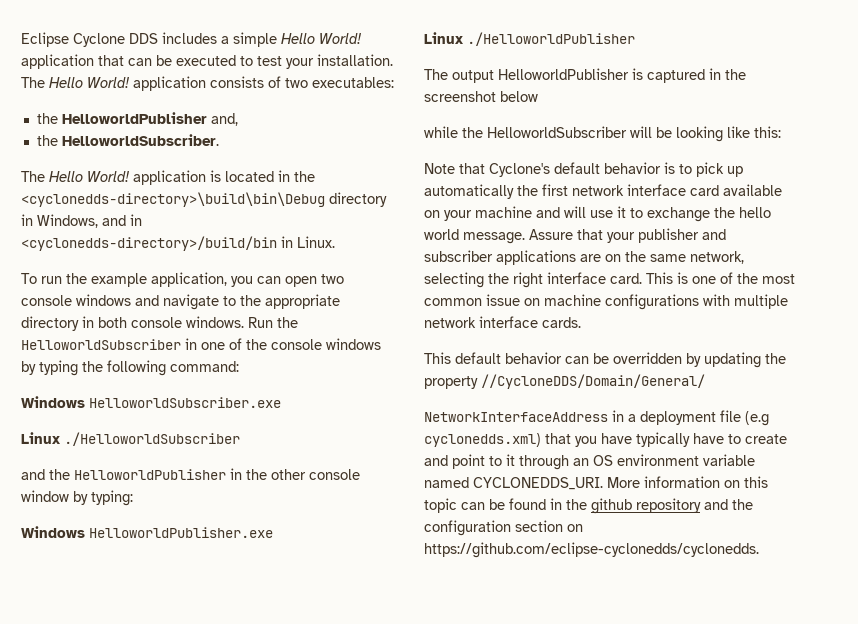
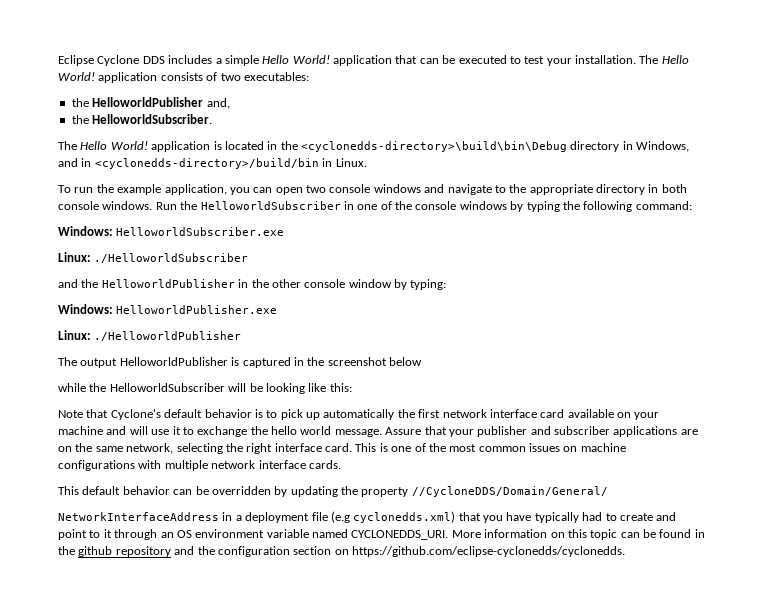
- Windows HelloworldSubscriber.exe
+ Windows: HelloworldSubscriber.exe
- Linux ./HelloworldSubscriber
+ Linux: ./HelloworldSubscriber
- Windows HelloworldPublisher.exe
+ Windows: HelloworldPublisher.exe
- Linux ./HelloworldPublisher
+ Linux: ./HelloworldPublisher
- This is one of the most common issue on machine configurations with multiple network interface cards.
+ This is one of the most common issues on machine configurations with multiple network interface cards.
- NetworkInterfaceAddress in a deployment file (e.g cyclonedds.xml) that you have typically have to create and point to it through an OS environment variable named CYCLONEDDS_URI.
+ NetworkInterfaceAddress in a deployment file (e.g cyclonedds.xml) that you have typically had to create and point to it through an OS environment variable named CYCLONEDDS_URI.

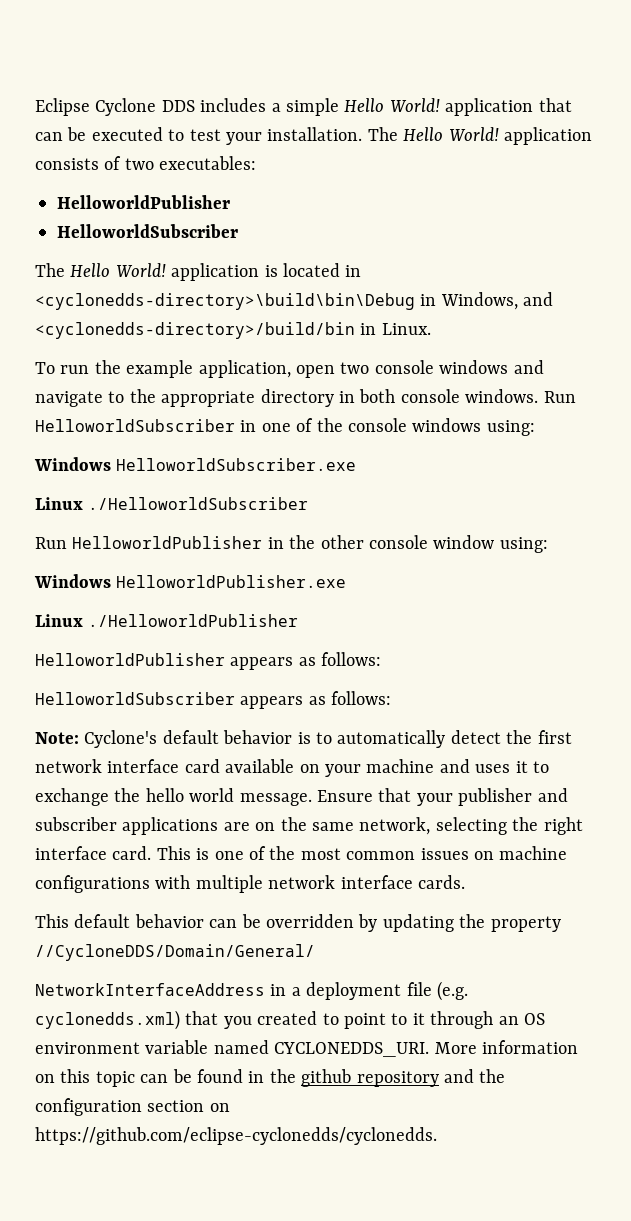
  The Hello World! application consists of two executables:
- the HelloworldPublisher and,
- the HelloworldSubscriber.
+ HelloworldPublisher
+ HelloworldSubscriber
- The Hello World! application is located in the <cyclonedds-directory>\build\bin\Debug directory in Windows, and in <cyclonedds-directory>/build/bin in Linux.
+ The Hello World! application is located in <cyclonedds-directory>\build\bin\Debug in Windows, and <cyclonedds-directory>/build/bin in Linux.
- To run the example application, you can open two console windows and navigate to the appropriate directory in both console windows.
+ To run the example application, open two console windows and navigate to the appropriate directory in both console windows.
- Run the HelloworldSubscriber in one of the console windows by typing the following command:
- Windows: HelloworldSubscriber.exe
+ Run HelloworldSubscriber in one of the console windows using:
+ Windows HelloworldSubscriber.exe
- Linux: ./HelloworldSubscriber
+ Linux ./HelloworldSubscriber
- and the HelloworldPublisher in the other console window by typing:
- Windows: HelloworldPublisher.exe
+ Run HelloworldPublisher in the other console window using:
+ Windows HelloworldPublisher.exe
- Linux: ./HelloworldPublisher
+ Linux ./HelloworldPublisher
- The output HelloworldPublisher is captured in the screenshot below
- while the HelloworldSubscriber will be looking like this:
- Note that Cyclone's default behavior is to pick up automatically the first network interface card available on your machine and will use it to exchange the hello world message.
+ HelloworldPublisher appears as follows:
+ HelloworldSubscriber appears as follows:
+ Note: Cyclone's default behavior is to automatically detect the first network interface card available on your machine and uses it to exchange the hello world message.
- Assure that your publisher and subscriber applications are on the same network, selecting the right interface card.
+ Ensure that your publisher and subscriber applications are on the same network, selecting the right interface card.
- NetworkInterfaceAddress in a deployment file (e.g cyclonedds.xml) that you have typically had to create and point to it through an OS environment variable named CYCLONEDDS_URI.
+ NetworkInterfaceAddress in a deployment file (e.g. cyclonedds.xml) that you created to point to it through an OS environment variable named CYCLONEDDS_URI.

